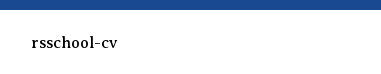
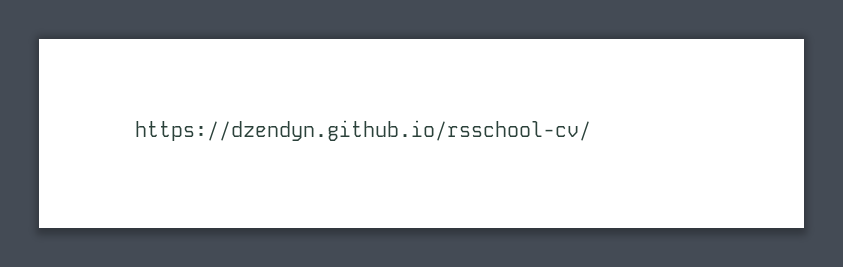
- rsschool-cv
+ https://dzendyn.github.io/rsschool-cv/

